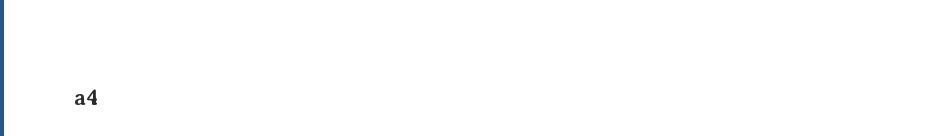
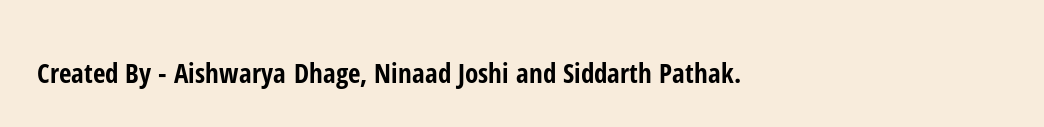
- a4
+ Created By - Aishwarya Dhage, Ninaad Joshi and Siddarth Pathak.

